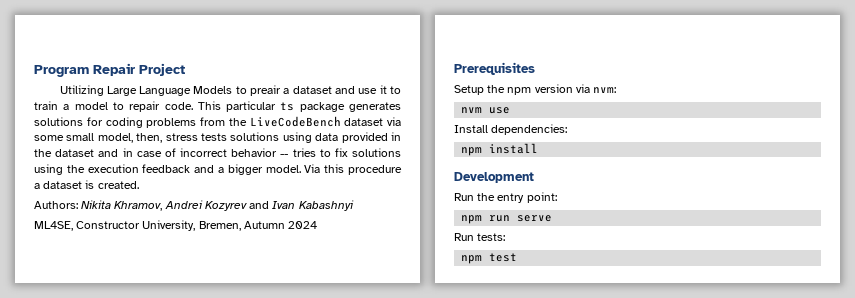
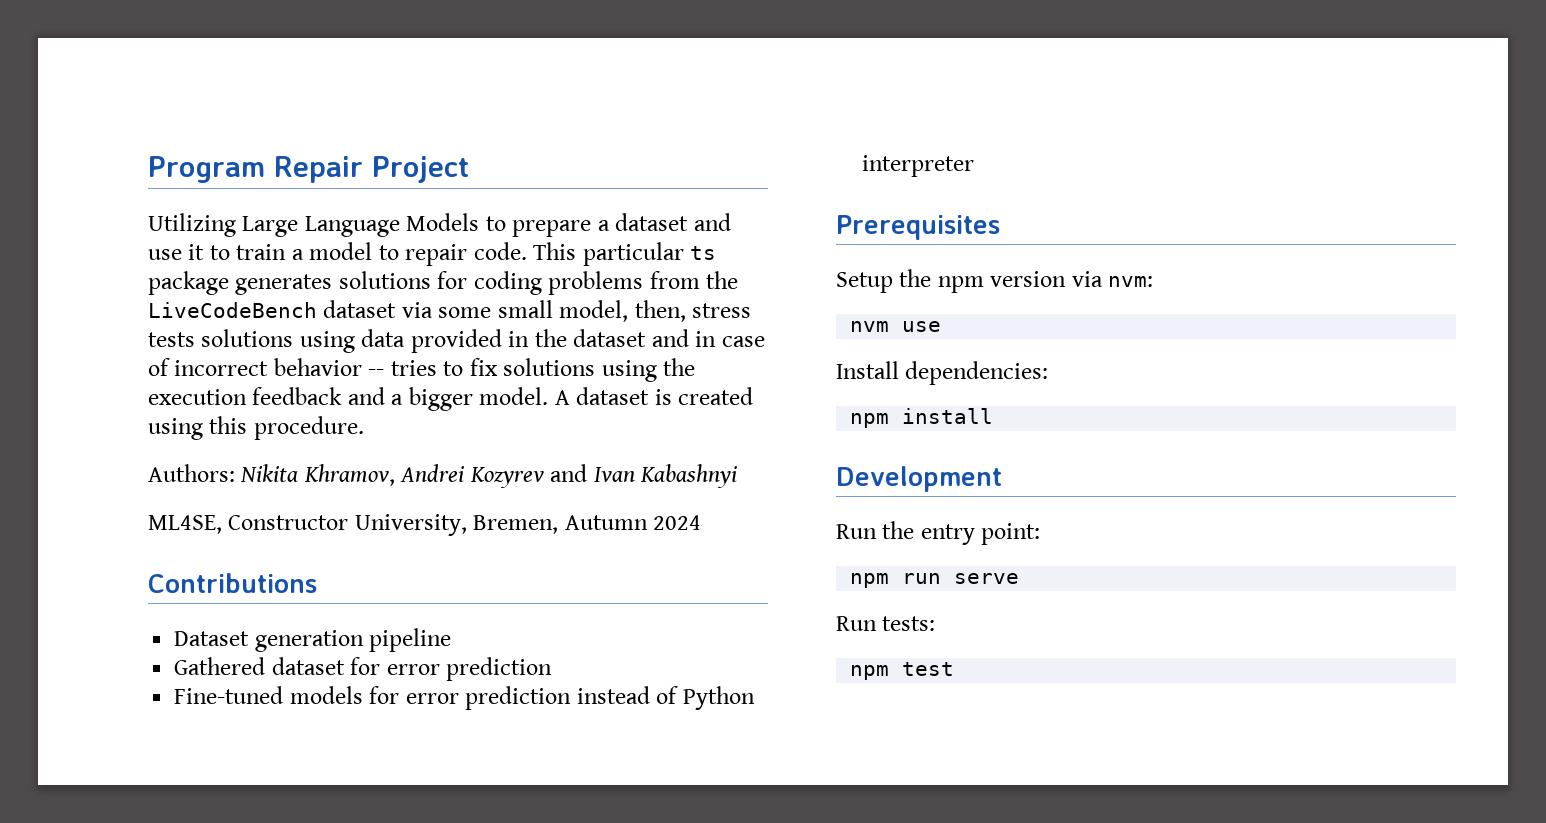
- Utilizing Large Language Models to preair a dataset and use it to train a model to repair code.
+ Utilizing Large Language Models to prepare a dataset and use it to train a model to repair code.
- Via this procedure a dataset is created.
+ A dataset is created using this procedure.
+ Contributions
+ Dataset generation pipeline
+ Gathered dataset for error prediction
+ Fine-tuned models for error prediction instead of Python interpreter

